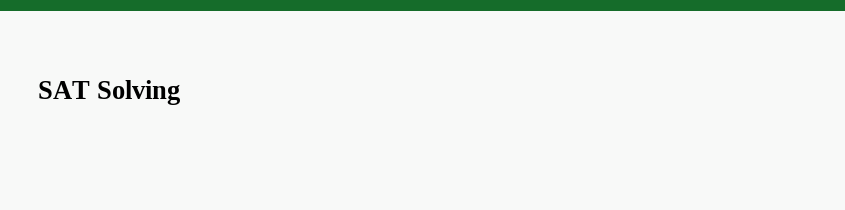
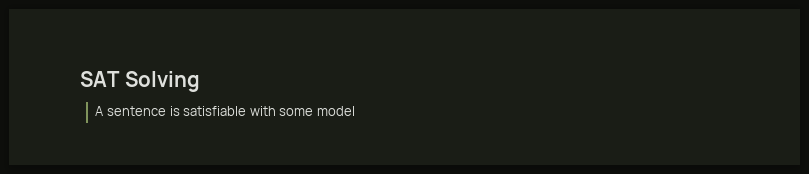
+ A sentence is satisfiable with some model

